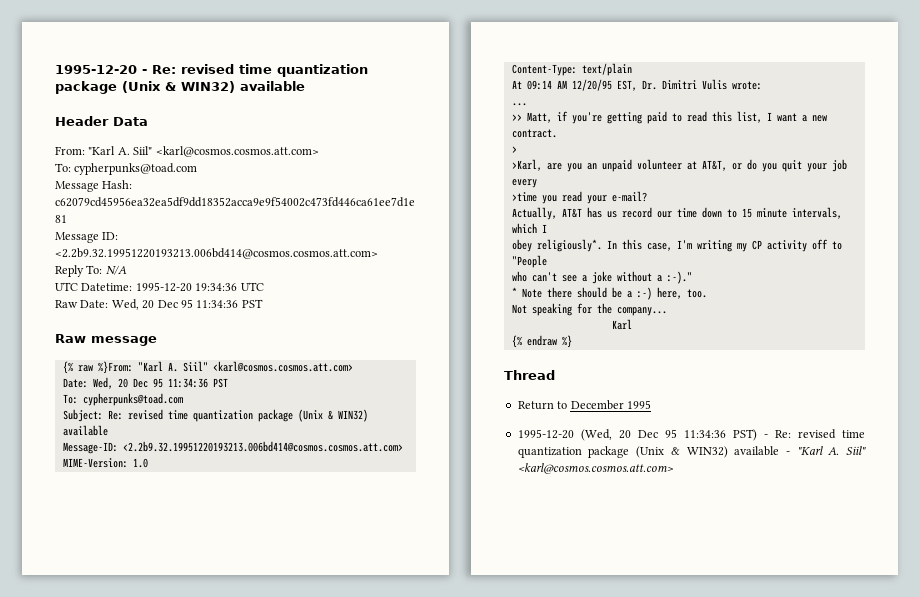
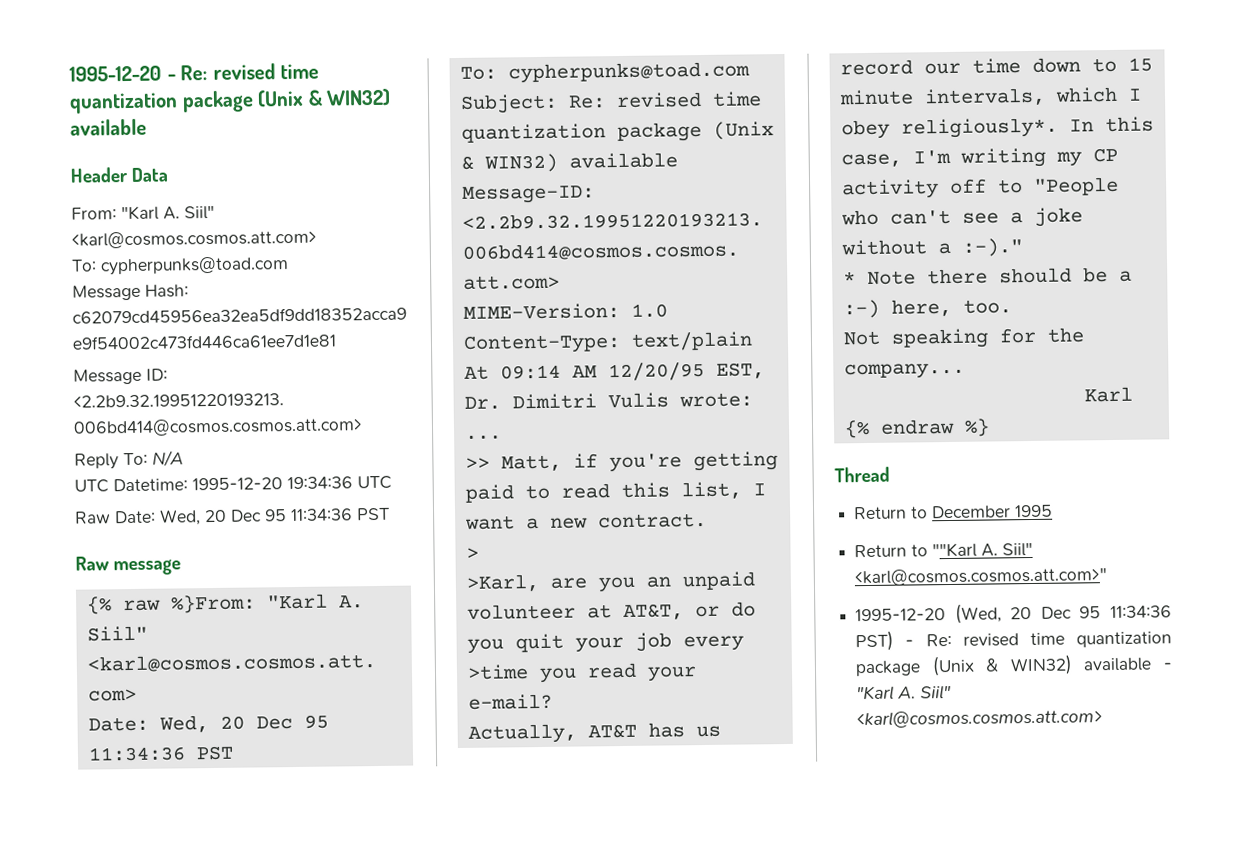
+ Return to ""Karl A. Siil" <karl@cosmos.cosmos.att.com>"

